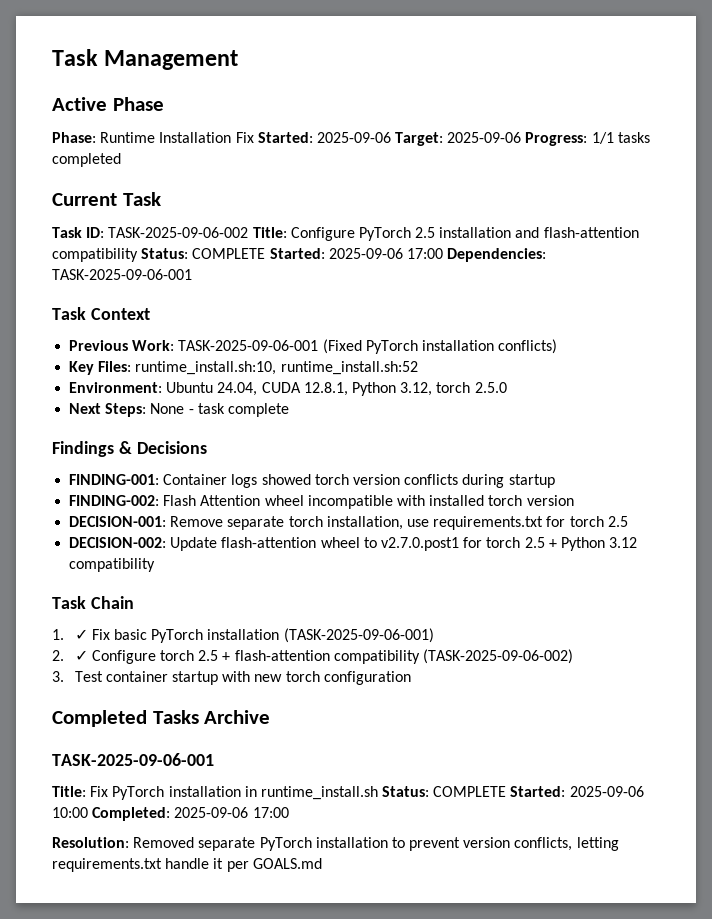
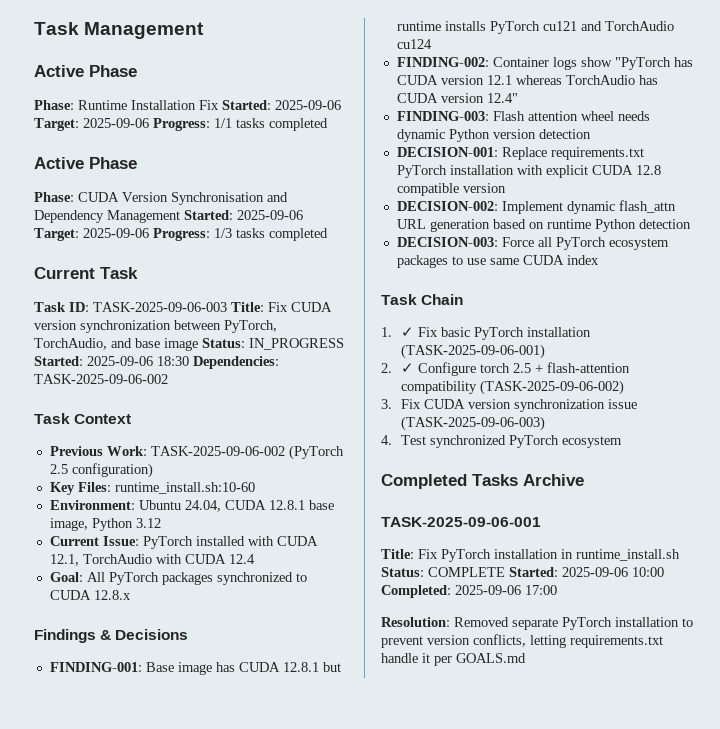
  Phase: Runtime Installation Fix Started: 2025-09-06 Target: 2025-09-06 Progress: 1/1 tasks completed
+ Active Phase
+ Phase: CUDA Version Synchronisation and Dependency Management Started: 2025-09-06 Target: 2025-09-06 Progress: 1/3 tasks completed
  Current Task
- Task ID: TASK-2025-09-06-002 Title: Configure PyTorch 2.5 installation and flash-attention compatibility Status: COMPLETE Started: 2025-09-06 17:00 Dependencies: TASK-2025-09-06-001
+ Task ID: TASK-2025-09-06-003 Title: Fix CUDA version synchronization between PyTorch, TorchAudio, and base image Status: IN_PROGRESS Started: 2025-09-06 18:30 Dependencies: TASK-2025-09-06-002
- Previous Work: TASK-2025-09-06-001 (Fixed PyTorch installation conflicts)
+ Previous Work: TASK-2025-09-06-002 (PyTorch 2.5 configuration)
- Key Files: runtime_install.sh:10, runtime_install.sh:52
+ Key Files: runtime_install.sh:10-60
- Environment: Ubuntu 24.04, CUDA 12.8.1, Python 3.12, torch 2.5.0
- Next Steps: None - task complete
+ Environment: Ubuntu 24.04, CUDA 12.8.1 base image, Python 3.12
+ Current Issue: PyTorch installed with CUDA 12.1, TorchAudio with CUDA 12.4
+ Goal: All PyTorch packages synchronized to CUDA 12.8.x
  Findings & Decisions
- FINDING-001: Container logs showed torch version conflicts during startup
- FINDING-002: Flash Attention wheel incompatible with installed torch version
- DECISION-001: Remove separate torch installation, use requirements.txt for torch 2.5
- DECISION-002: Update flash-attention wheel to v2.7.0.post1 for torch 2.5 + Python 3.12 compatibility
+ FINDING-001: Base image has CUDA 12.8.1 but runtime installs PyTorch cu121 and TorchAudio cu124
+ FINDING-002: Container logs show "PyTorch has CUDA version 12.1 whereas TorchAudio has CUDA version 12.4"
+ FINDING-003: Flash attention wheel needs dynamic Python version detection
+ DECISION-001: Replace requirements.txt PyTorch installation with explicit CUDA 12.8 compatible version
+ DECISION-002: Implement dynamic flash_attn URL generation based on runtime Python detection
+ DECISION-003: Force all PyTorch ecosystem packages to use same CUDA index
- 3. Test container startup with new torch configuration
+ 3. Fix CUDA version synchronization issue (TASK-2025-09-06-003)
+ 4. Test synchronized PyTorch ecosystem

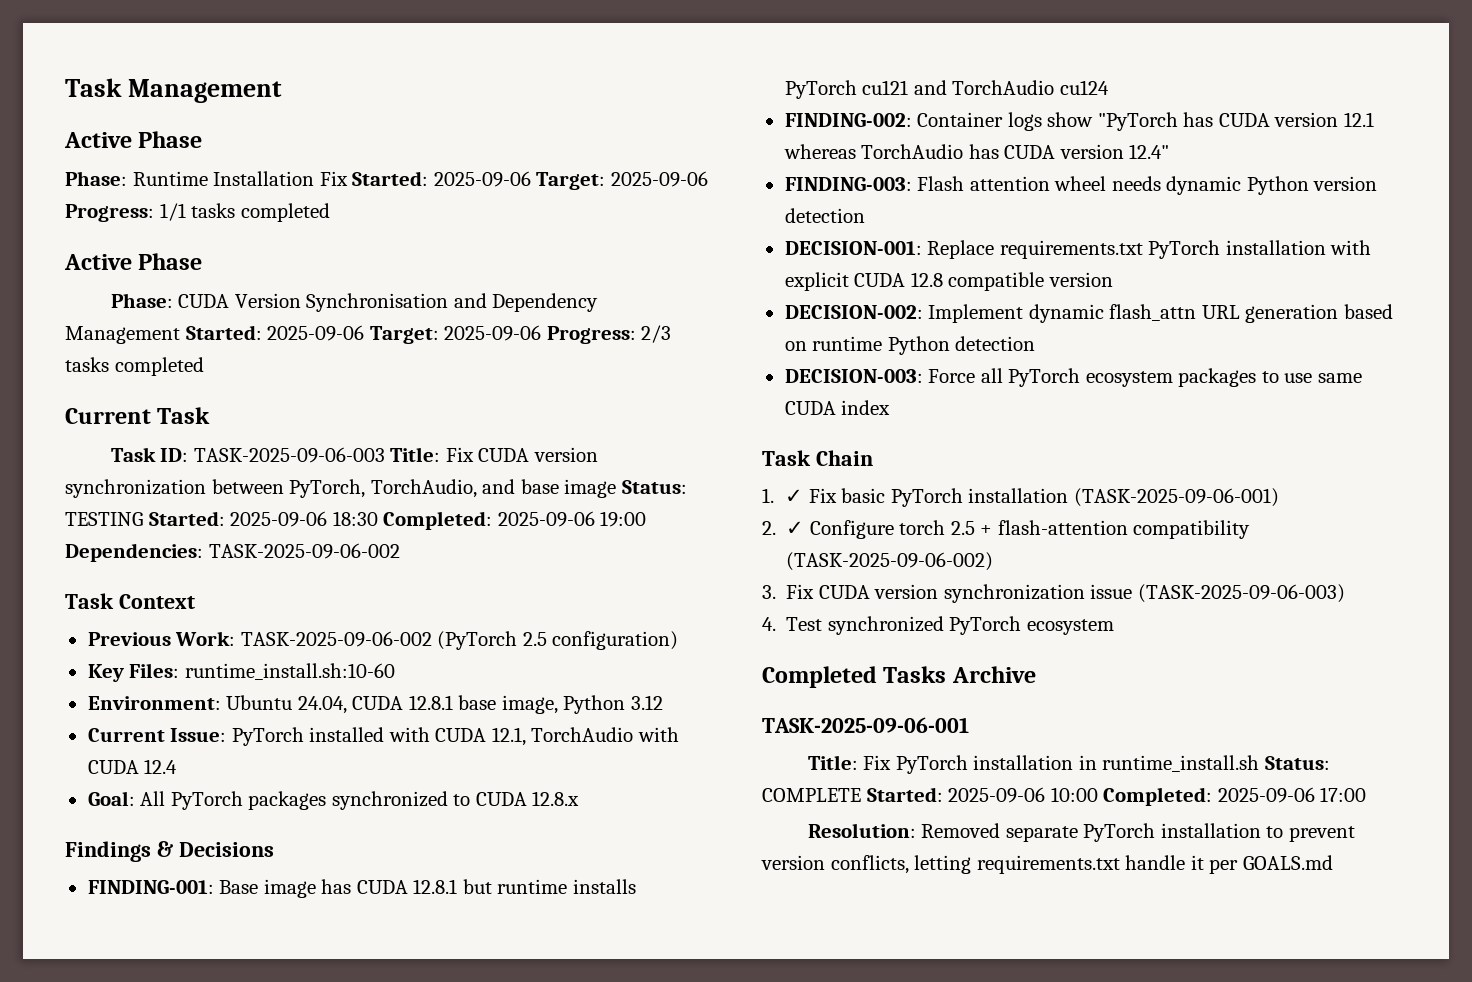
- Phase: CUDA Version Synchronisation and Dependency Management Started: 2025-09-06 Target: 2025-09-06 Progress: 1/3 tasks completed
+ Phase: CUDA Version Synchronisation and Dependency Management Started: 2025-09-06 Target: 2025-09-06 Progress: 2/3 tasks completed
- Task ID: TASK-2025-09-06-003 Title: Fix CUDA version synchronization between PyTorch, TorchAudio, and base image Status: IN_PROGRESS Started: 2025-09-06 18:30 Dependencies: TASK-2025-09-06-002
+ Task ID: TASK-2025-09-06-003 Title: Fix CUDA version synchronization between PyTorch, TorchAudio, and base image Status: TESTING Started: 2025-09-06 18:30 Completed: 2025-09-06 19:00 Dependencies: TASK-2025-09-06-002

